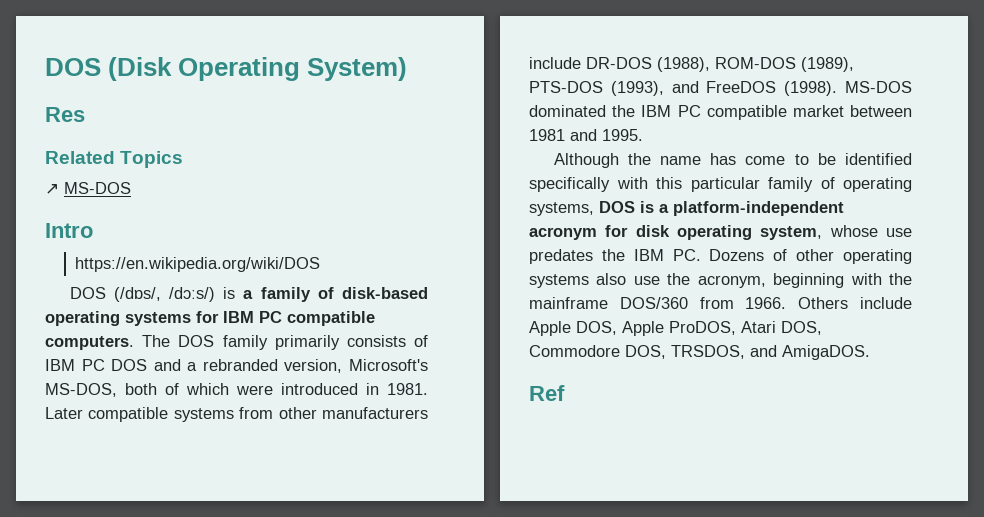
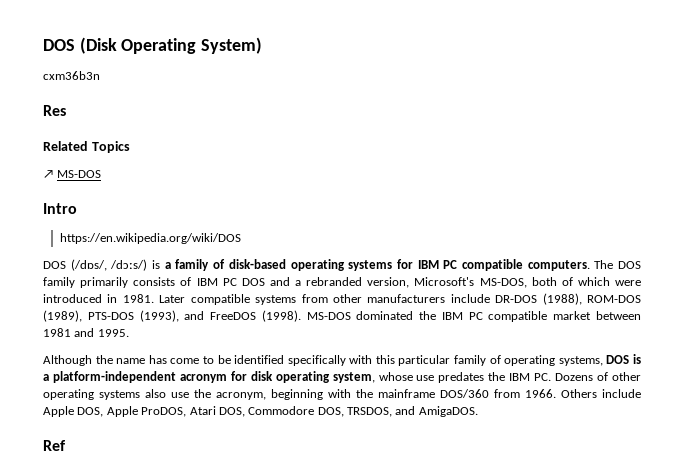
+ cxm36b3n

